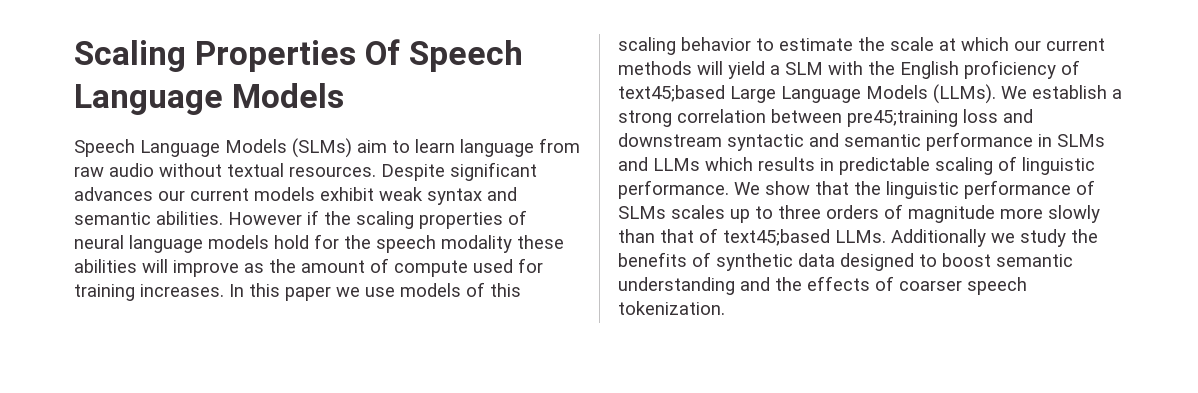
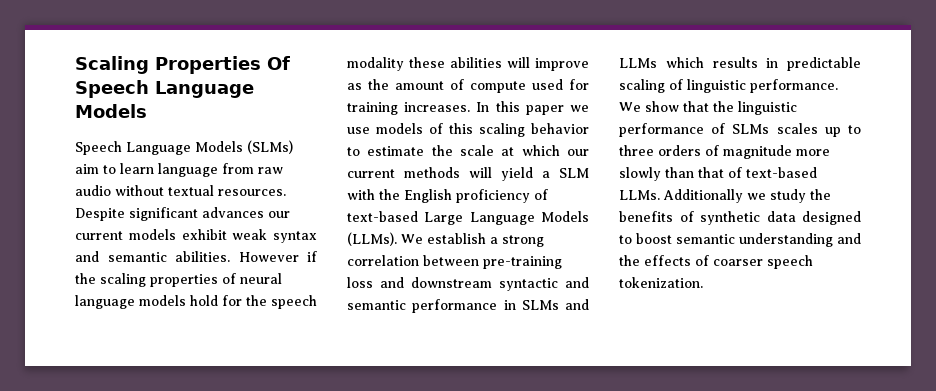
- In this paper we use models of this scaling behavior to estimate the scale at which our current methods will yield a SLM with the English proficiency of text45;based Large Language Models (LLMs).
+ In this paper we use models of this scaling behavior to estimate the scale at which our current methods will yield a SLM with the English proficiency of text-based Large Language Models (LLMs).
- We establish a strong correlation between pre45;training loss and downstream syntactic and semantic performance in SLMs and LLMs which results in predictable scaling of linguistic performance.
+ We establish a strong correlation between pre-training loss and downstream syntactic and semantic performance in SLMs and LLMs which results in predictable scaling of linguistic performance.
- We show that the linguistic performance of SLMs scales up to three orders of magnitude more slowly than that of text45;based LLMs.
+ We show that the linguistic performance of SLMs scales up to three orders of magnitude more slowly than that of text-based LLMs.

